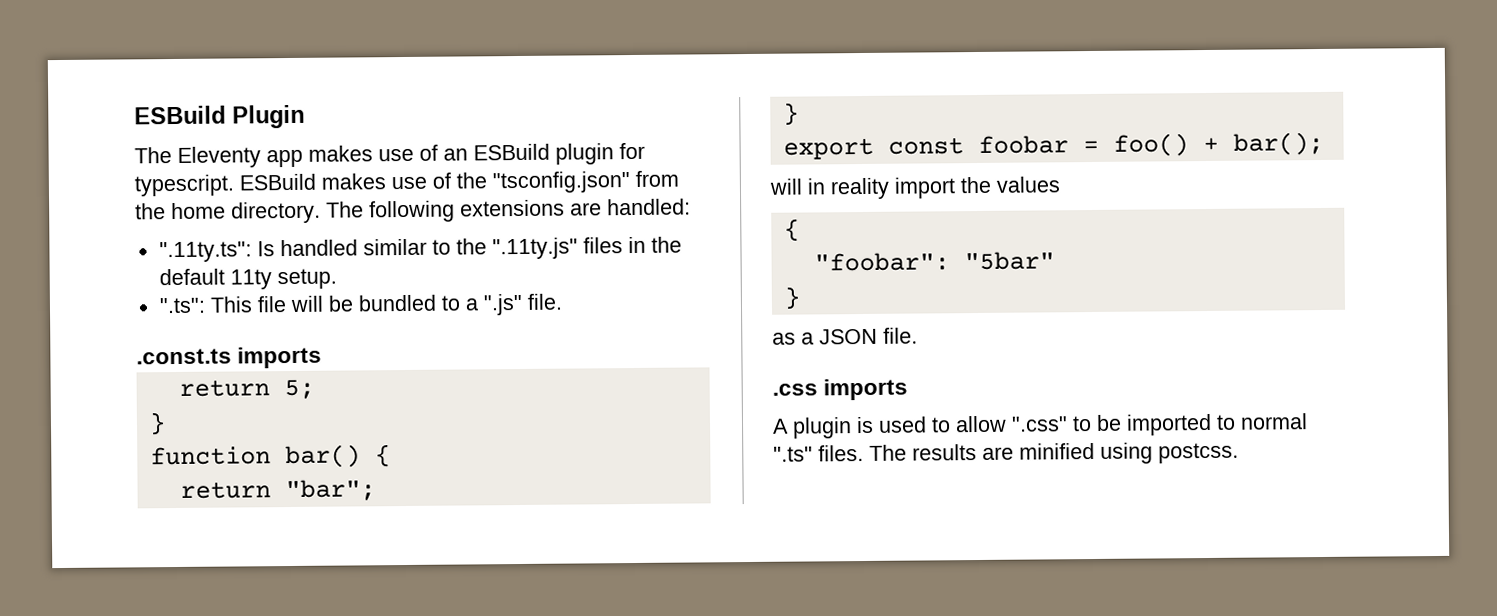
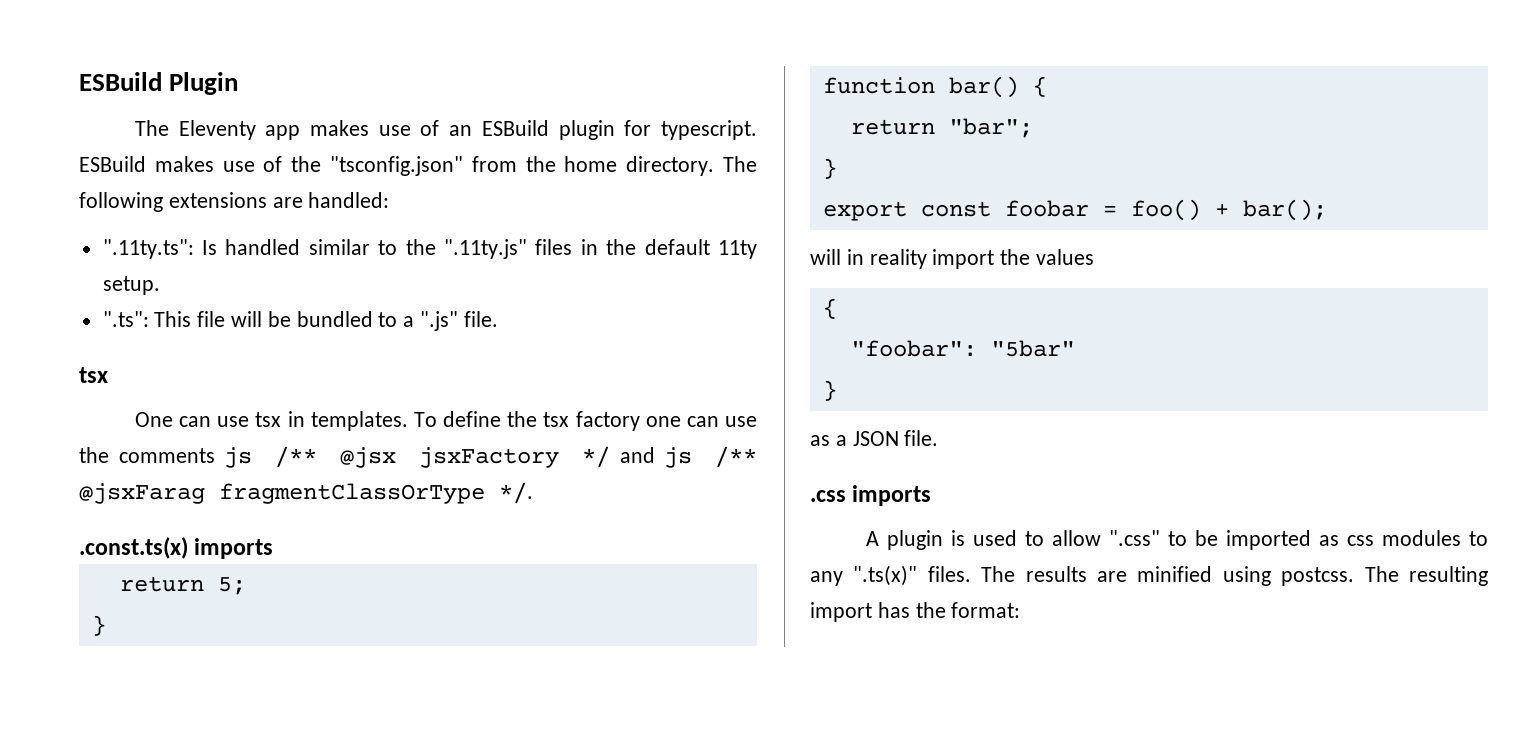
  ".ts": This file will be bundled to a ".js" file.
- .const.ts imports
+ tsx
+ One can use tsx in templates. To define the tsx factory one can use the comments js /** @jsx jsxFactory */ and js /** @jsxFarag fragmentClassOrType */.
+ .const.ts(x) imports
- A plugin is used to allow ".css" to be imported to normal ".ts" files.
+ A plugin is used to allow ".css" to be imported as css modules to any ".ts(x)" files.
+ The resulting import has the format:

